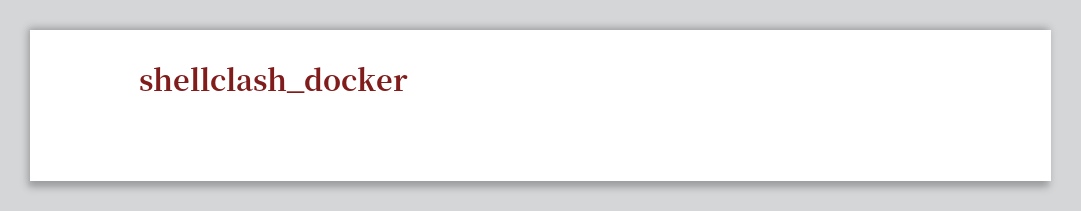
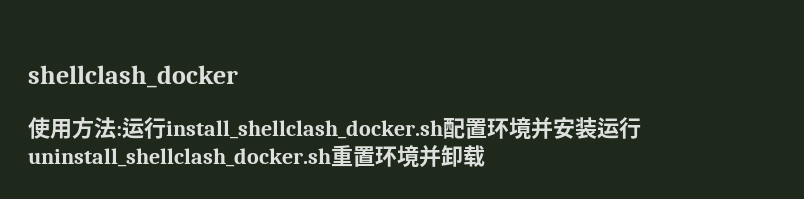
+ 使用方法:运行install_shellclash_docker.sh配置环境并安装运行uninstall_shellclash_docker.sh重置环境并卸载

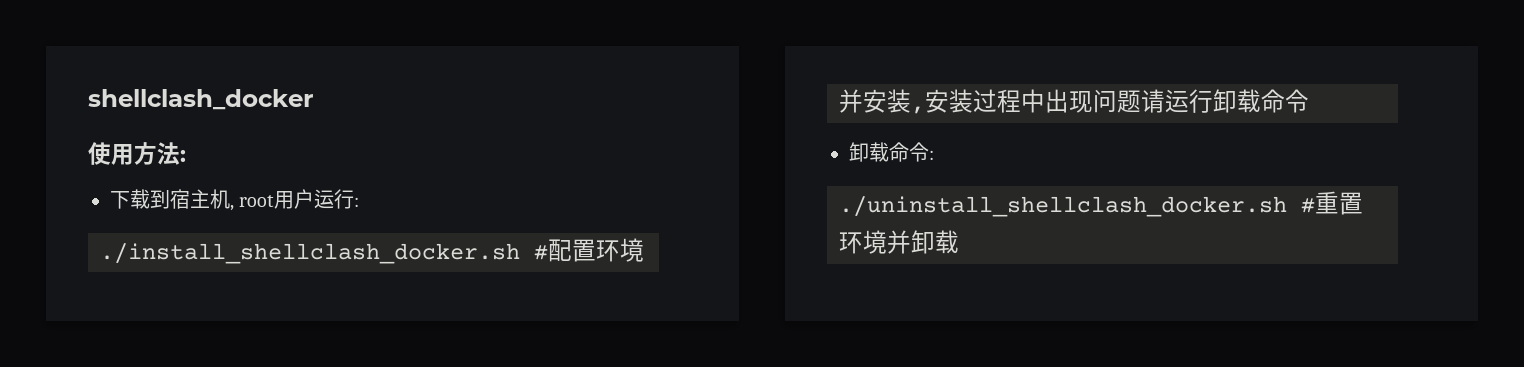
- 使用方法:运行install_shellclash_docker.sh配置环境并安装运行uninstall_shellclash_docker.sh重置环境并卸载
+ 使用方法:
+ 下载到宿主机, root用户运行:
+ ./install_shellclash_docker.sh #配置环境并安装,安装过程中出现问题请运行卸载命令
+ 卸载命令:
+ ./uninstall_shellclash_docker.sh #重置环境并卸载

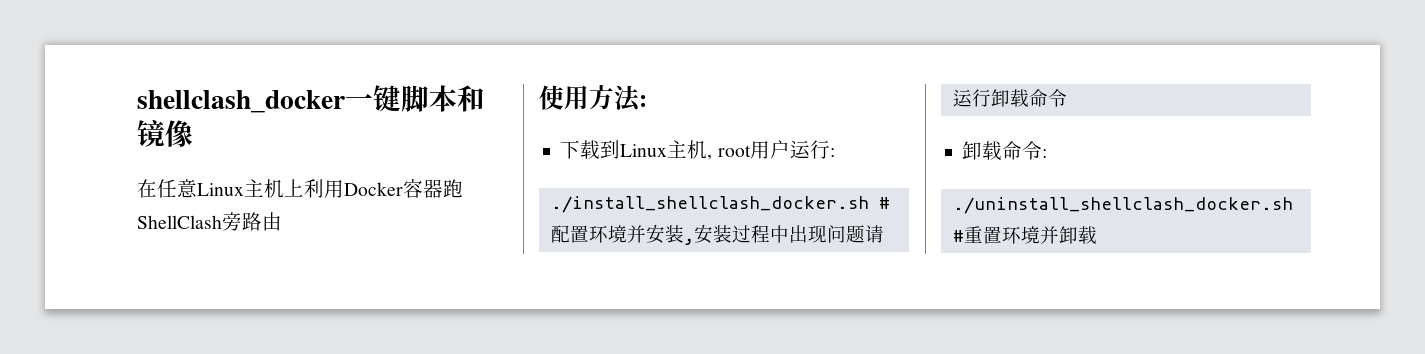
- shellclash_docker
+ shellclash_docker一键脚本和镜像
+ 在任意Linux主机上利用Docker容器跑ShellClash旁路由
- 下载到宿主机, root用户运行:
+ 下载到Linux主机, root用户运行:

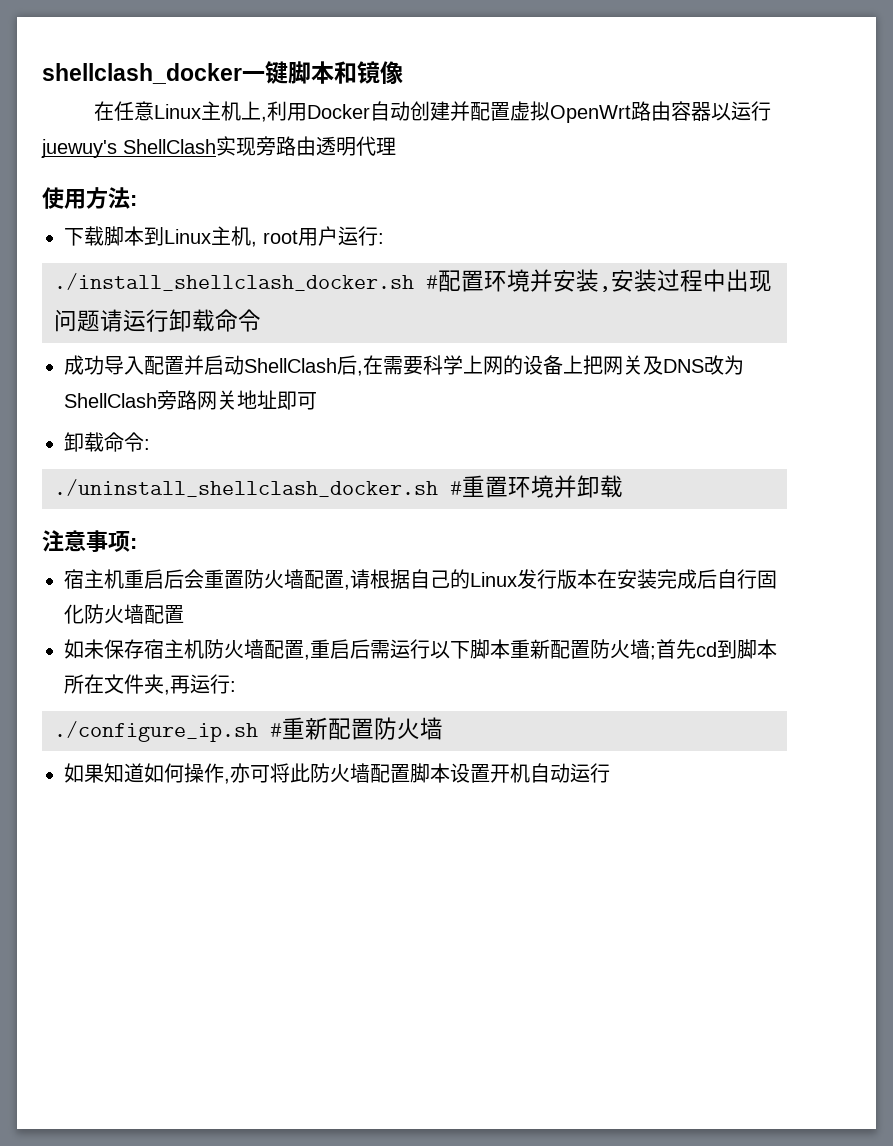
- 在任意Linux主机上利用Docker容器跑ShellClash旁路由
+ 在任意Linux主机上,利用Docker自动创建并配置虚拟OpenWrt路由容器以运行juewuy's ShellClash实现旁路由透明代理
- 下载到Linux主机, root用户运行:
+ 下载脚本到Linux主机, root用户运行:
+ 成功导入配置并启动ShellClash后,在需要科学上网的设备上把网关及DNS改为ShellClash旁路网关地址即可
+ 注意事项:
+ 宿主机重启后会重置防火墙配置,请根据自己的Linux发行版本在安装完成后自行固化防火墙配置
+ 如未保存宿主机防火墙配置,重启后需运行以下脚本重新配置防火墙;首先cd到脚本所在文件夹,再运行:
+ ./configure_ip.sh #重新配置防火墙
+ 如果知道如何操作,亦可将此防火墙配置脚本设置开机自动运行

